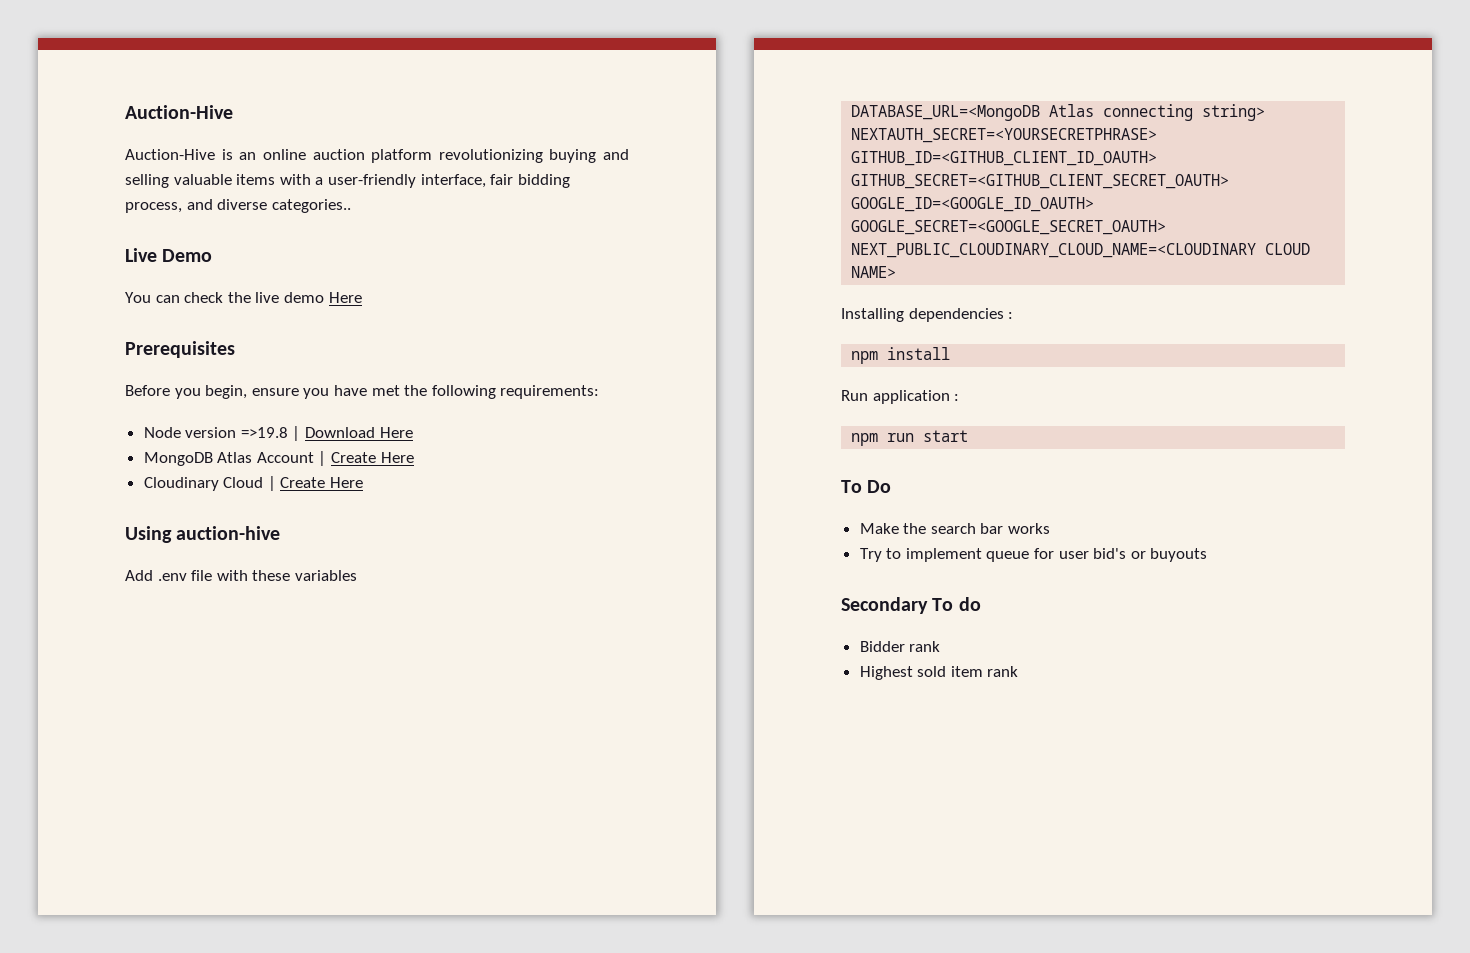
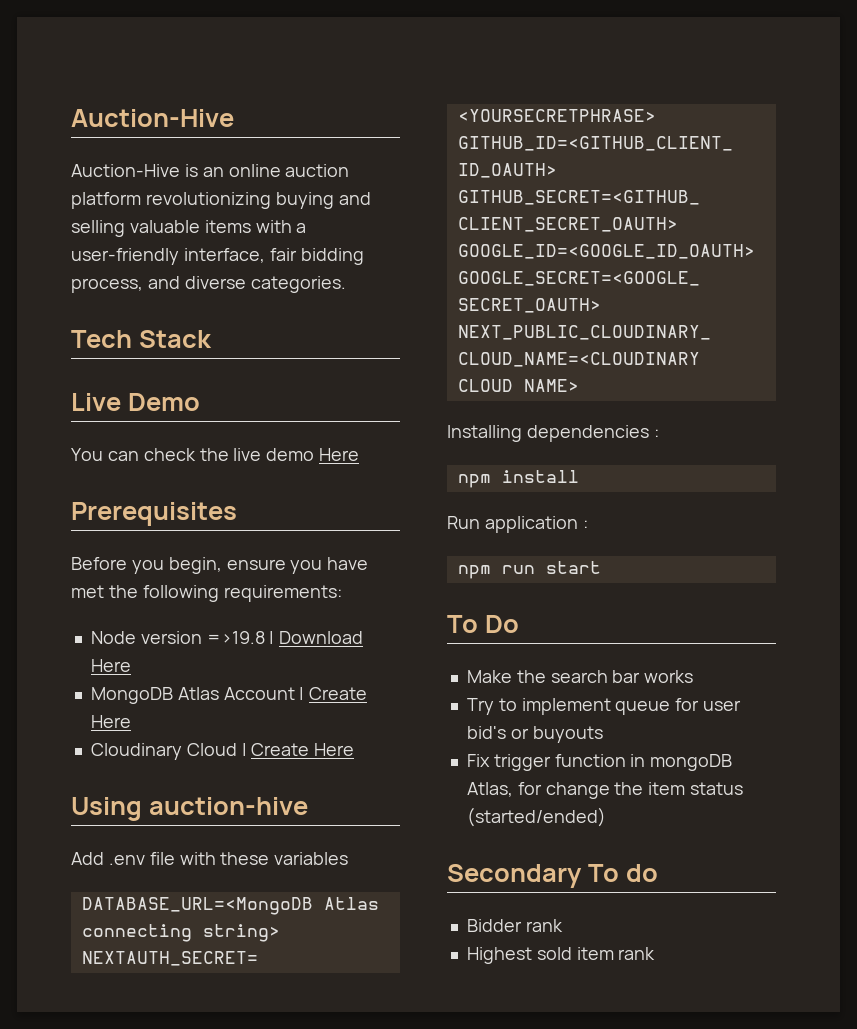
- Auction-Hive is an online auction platform revolutionizing buying and selling valuable items with a user-friendly interface, fair bidding process, and diverse categories..
+ Auction-Hive is an online auction platform revolutionizing buying and selling valuable items with a user-friendly interface, fair bidding process, and diverse categories.
+ Tech Stack
+ Fix trigger function in mongoDB Atlas, for change the item status (started/ended)

